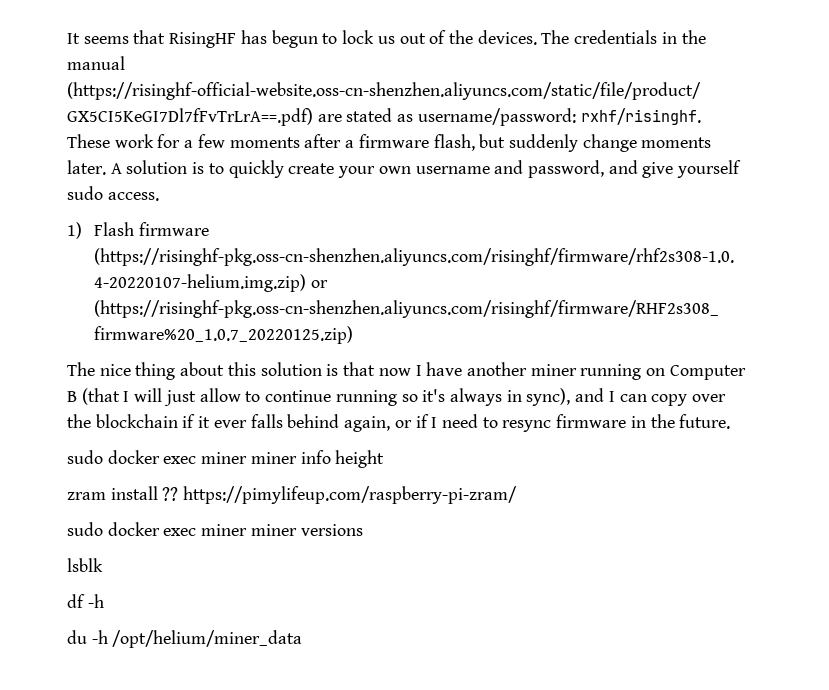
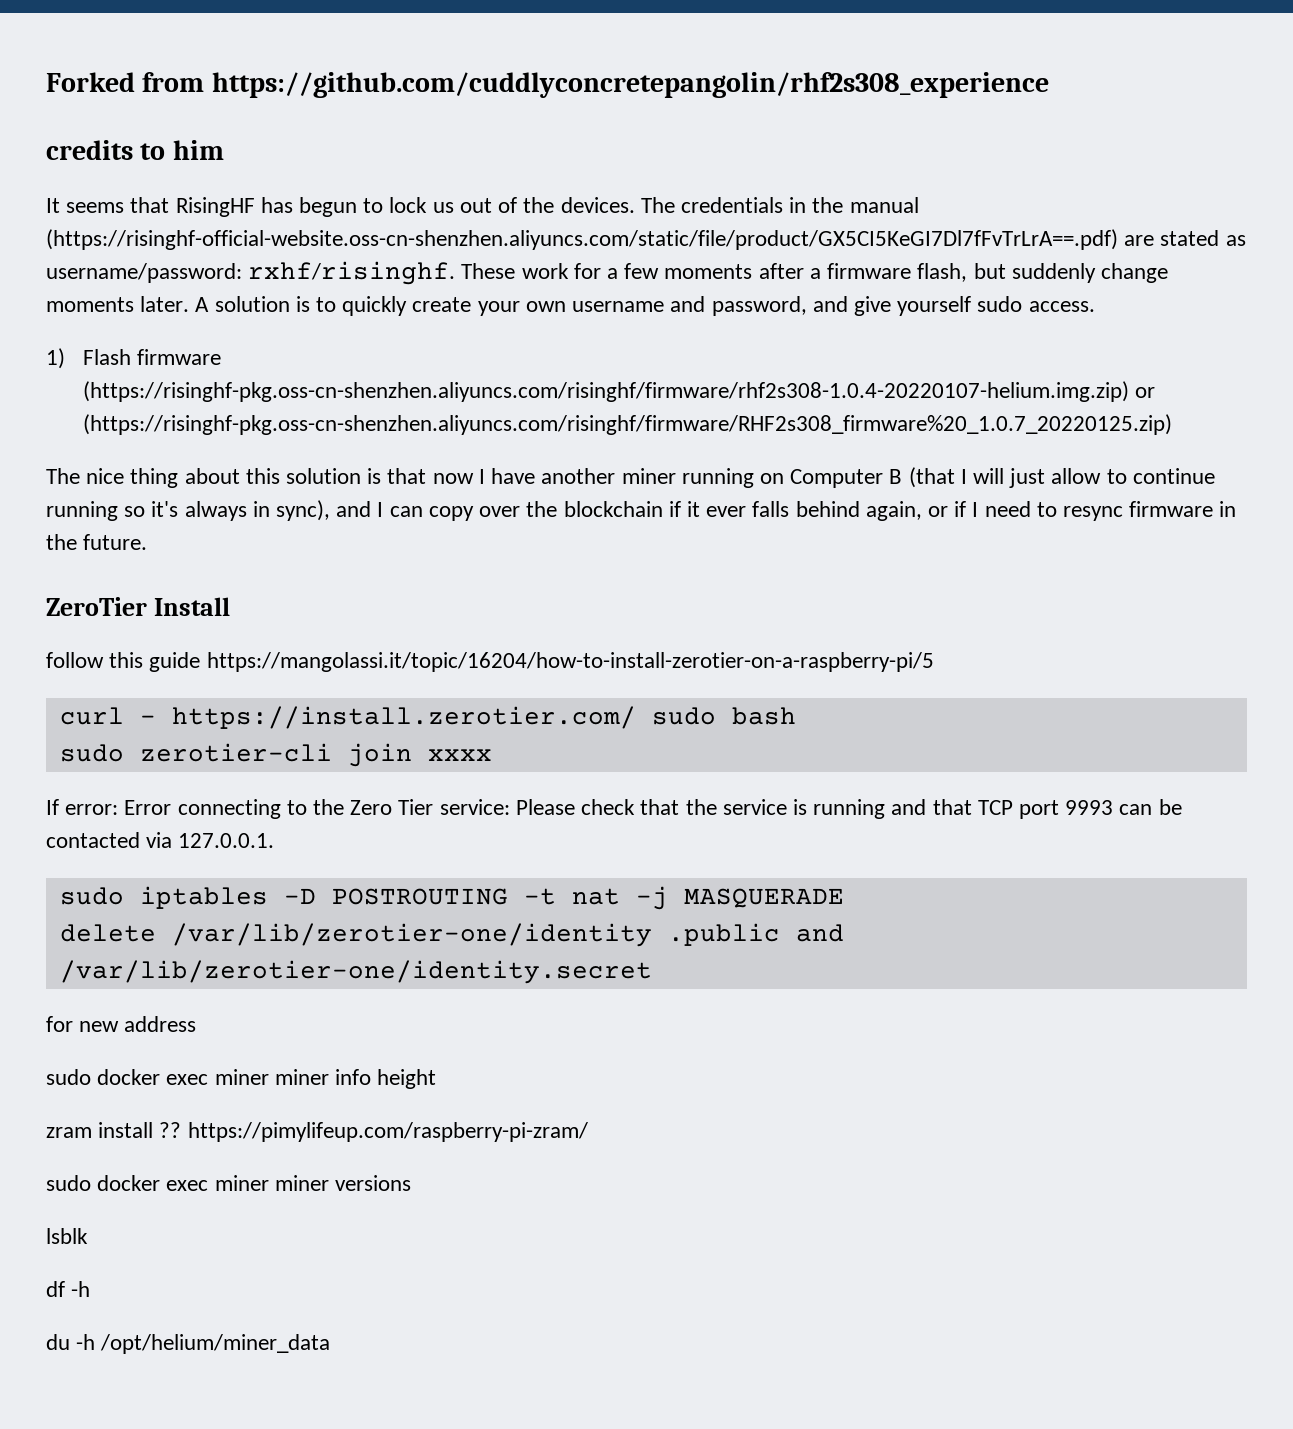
+ Forked from https://github.com/cuddlyconcretepangolin/rhf2s308_experience
+ credits to him
+ ZeroTier Install
+ follow this guide https://mangolassi.it/topic/16204/how-to-install-zerotier-on-a-raspberry-pi/5
+ curl - https://install.zerotier.com/ sudo bash
+ sudo zerotier-cli join xxxx
+ If error: Error connecting to the Zero Tier service: Please check that the service is running and that TCP port 9993 can be contacted via 127.0.0.1.
+ sudo iptables -D POSTROUTING -t nat -j MASQUERADE
+ delete /var/lib/zerotier-one/identity .public and /var/lib/zerotier-one/identity.secret
+ for new address

